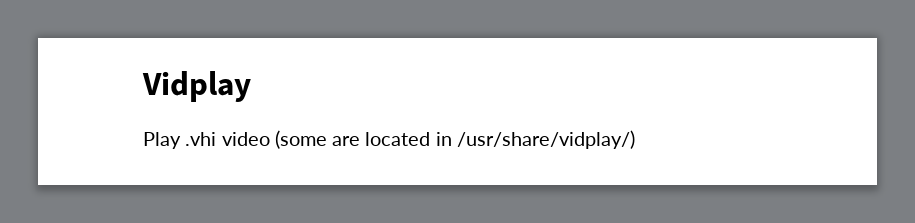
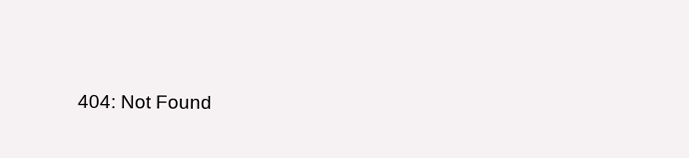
- Vidplay
- Play .vhi video (some are located in /usr/share/vidplay/)
+ 404: Not Found

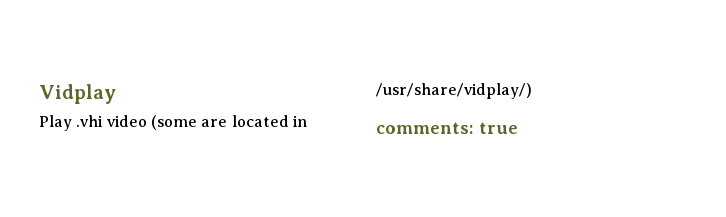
- 404: Not Found
+ Vidplay
+ Play .vhi video (some are located in /usr/share/vidplay/)
+ comments: true

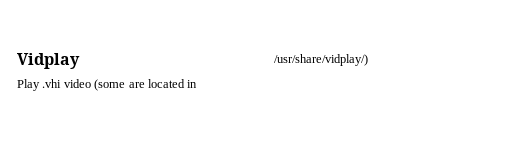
- comments: true

